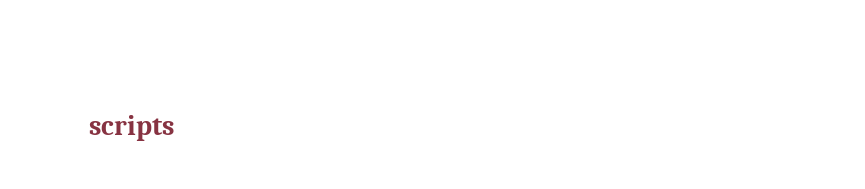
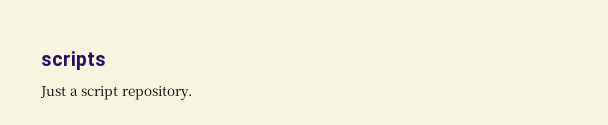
+ Just a script repository.

